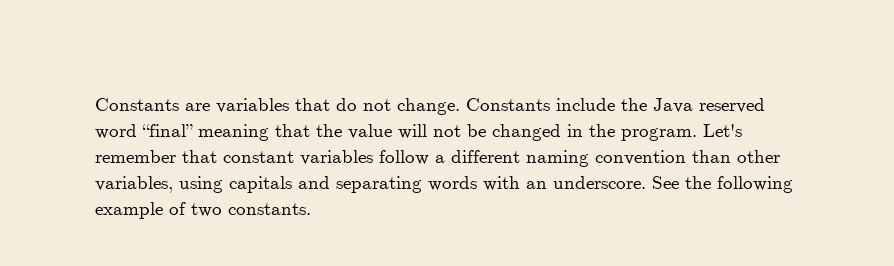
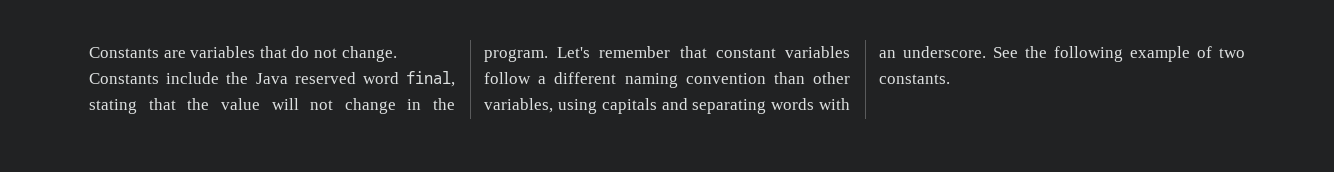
- Constants include the Java reserved word “final” meaning that the value will not be changed in the program.
+ Constants include the Java reserved word final, stating that the value will not change in the program.

